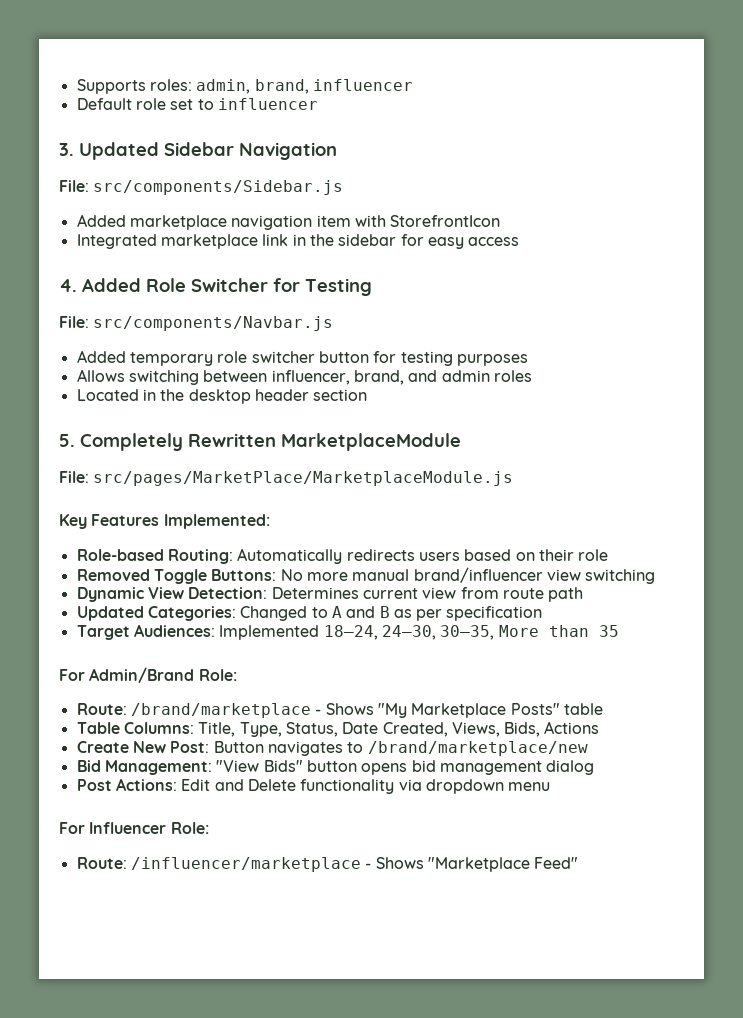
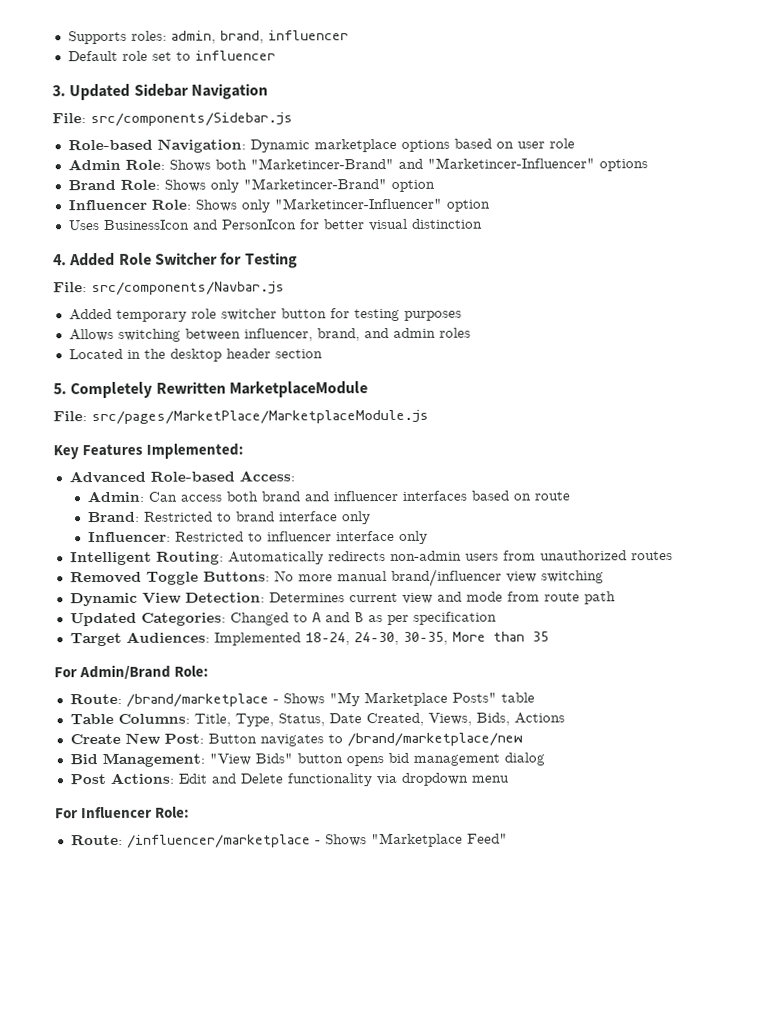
- Added marketplace navigation item with StorefrontIcon
- Integrated marketplace link in the sidebar for easy access
+ Role-based Navigation: Dynamic marketplace options based on user role
+ Admin Role: Shows both "Marketincer-Brand" and "Marketincer-Influencer" options
+ Brand Role: Shows only "Marketincer-Brand" option
+ Influencer Role: Shows only "Marketincer-Influencer" option
+ Uses BusinessIcon and PersonIcon for better visual distinction
- Role-based Routing: Automatically redirects users based on their role
+ Advanced Role-based Access:
+ Admin: Can access both brand and influencer interfaces based on route
+ Brand: Restricted to brand interface only
+ Influencer: Restricted to influencer interface only
+ Intelligent Routing: Automatically redirects non-admin users from unauthorized routes
- Dynamic View Detection: Determines current view from route path
+ Dynamic View Detection: Determines current view and mode from route path

